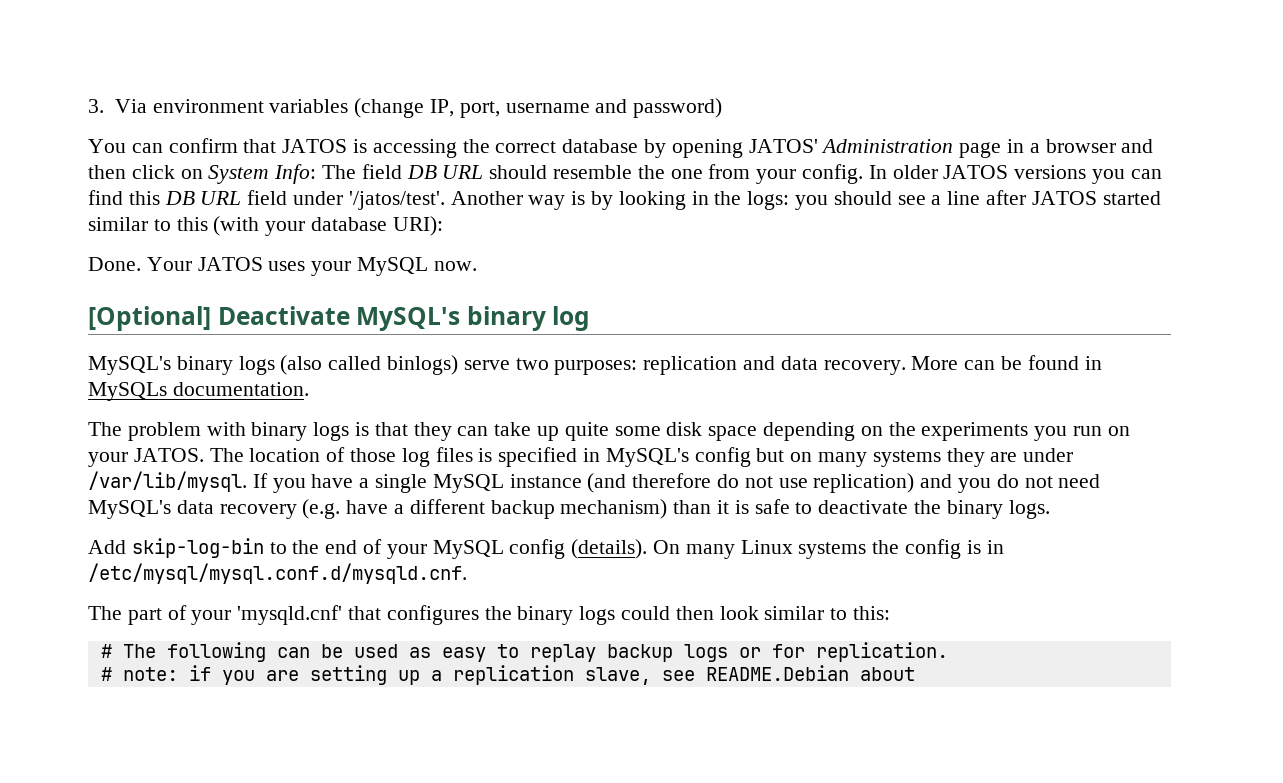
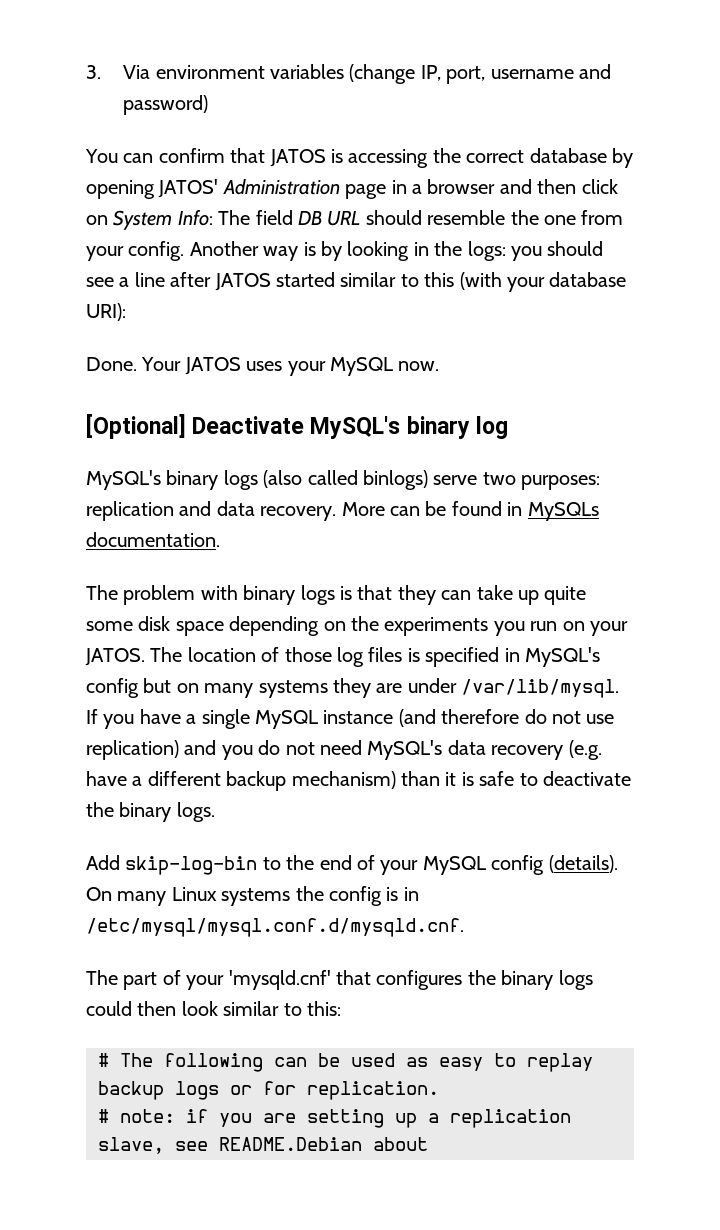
- In older JATOS versions you can find this DB URL field under '/jatos/test'.

